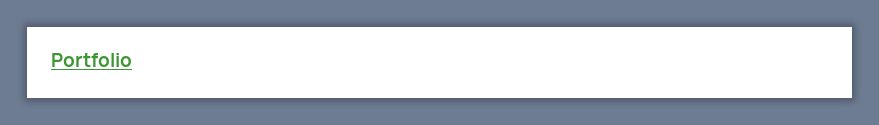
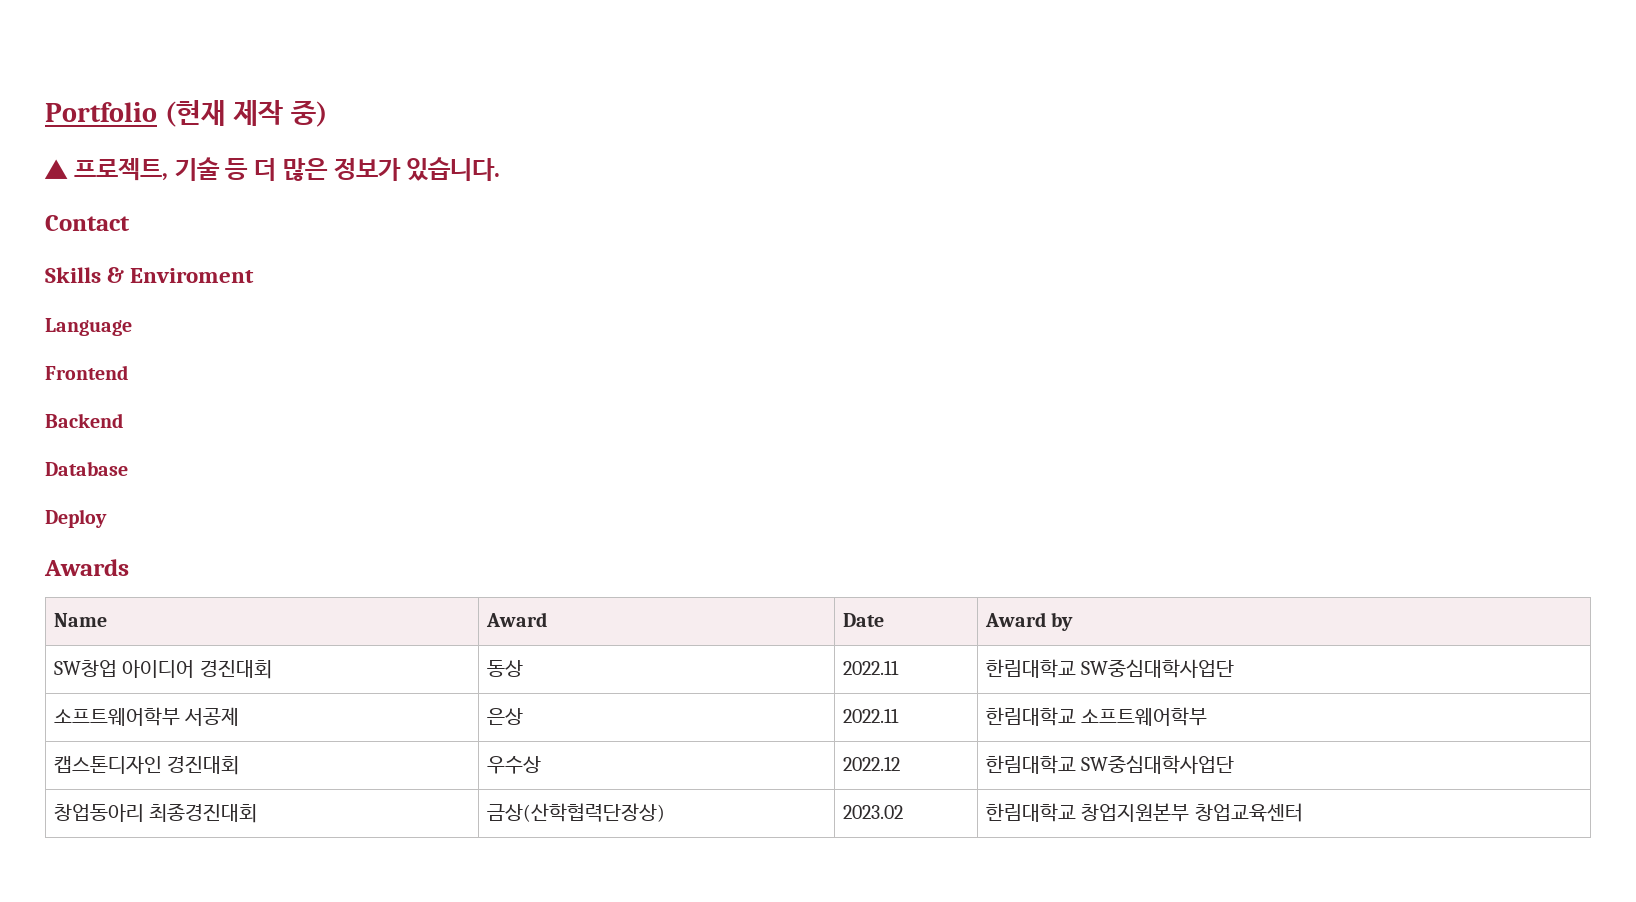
- Portfolio
+ Portfolio (현재 제작 중)
+ ▲ 프로젝트, 기술 등 더 많은 정보가 있습니다.
+ Contact
+ Skills & Enviroment
+ Language
+ Frontend
+ Backend
+ Database
+ Deploy
+ Awards
+ Name | Award | Date | Award by
+ SW창업 아이디어 경진대회 | 동상 | 2022.11 | 한림대학교 SW중심대학사업단
+ 소프트웨어학부 서공제 | 은상 | 2022.11 | 한림대학교 소프트웨어학부
+ 캡스톤디자인 경진대회 | 우수상 | 2022.12 | 한림대학교 SW중심대학사업단
+ 창업동아리 최종경진대회 | 금상(산학협력단장상) | 2023.02 | 한림대학교 창업지원본부 창업교육센터

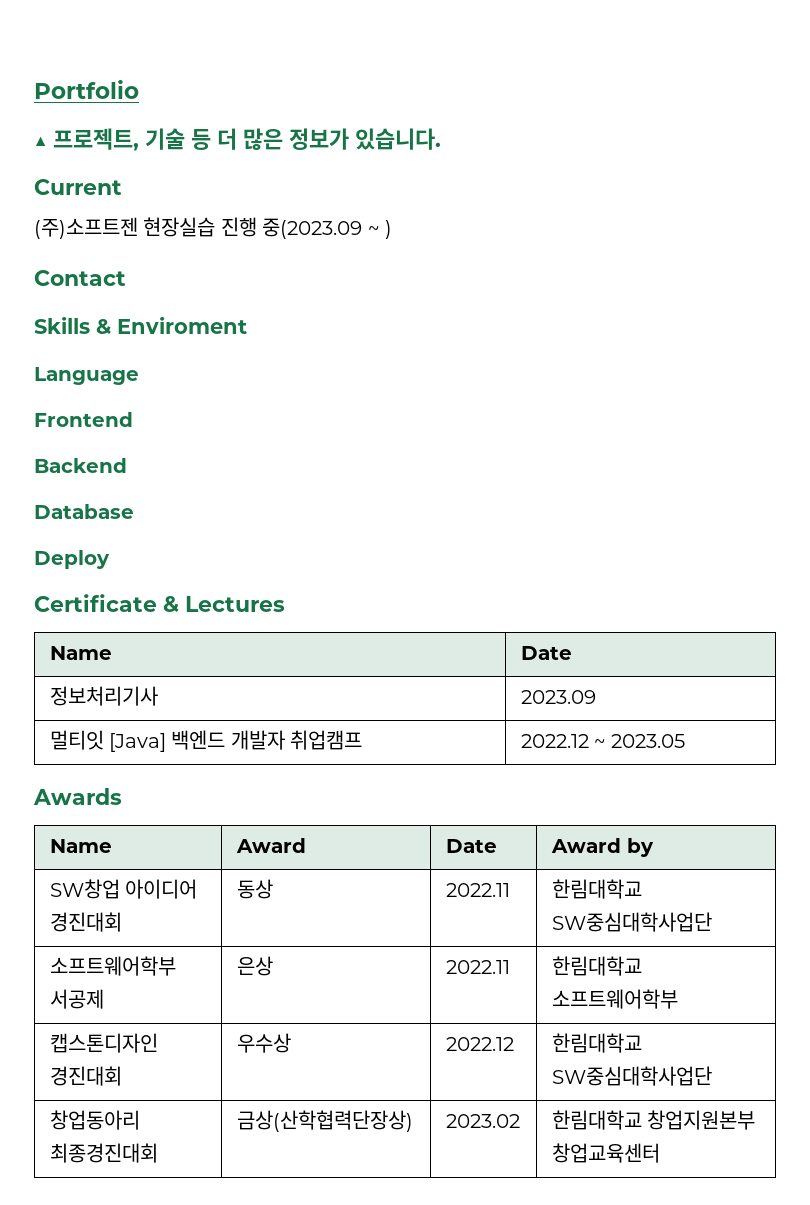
- Portfolio (현재 제작 중)
+ Portfolio
+ Current
+ (주)소프트젠 현장실습 진행 중(2023.09 ~ )
+ Certificate & Lectures
+ Name | Date
+ 정보처리기사 | 2023.09
+ 멀티잇 [Java] 백엔드 개발자 취업캠프 | 2022.12 ~ 2023.05

